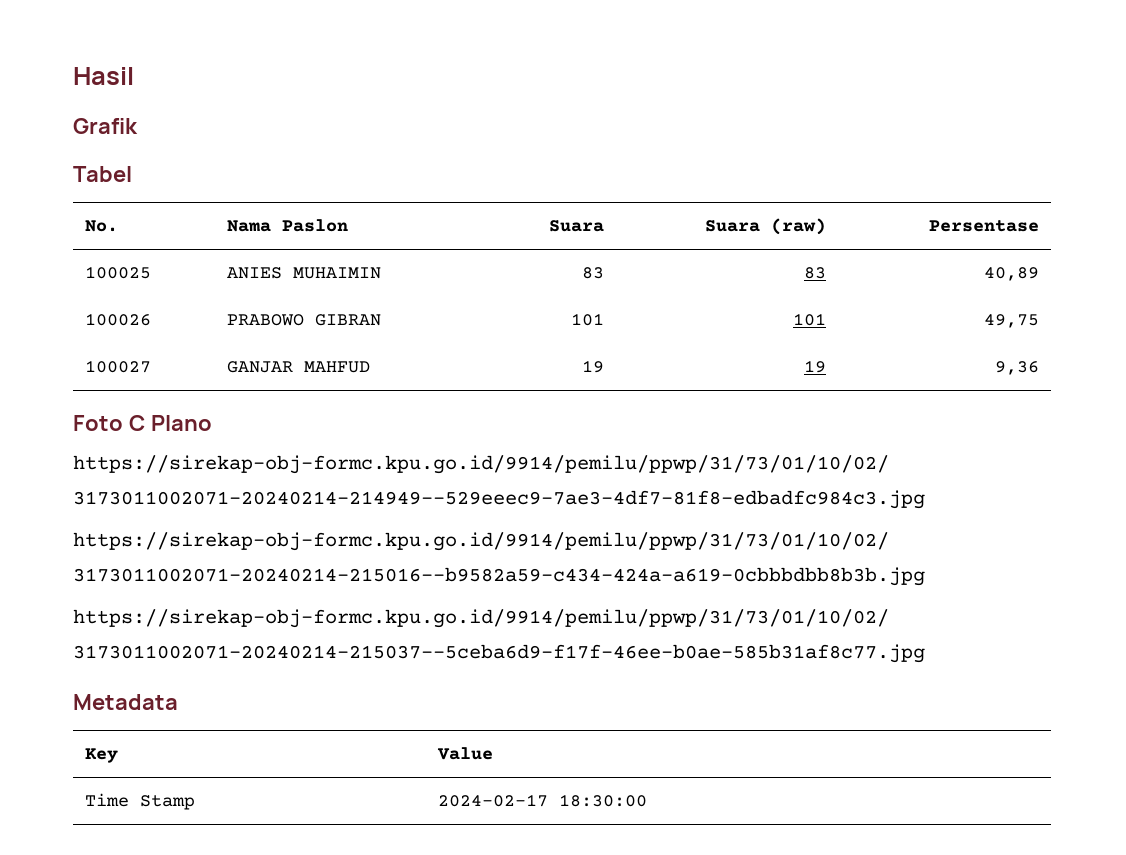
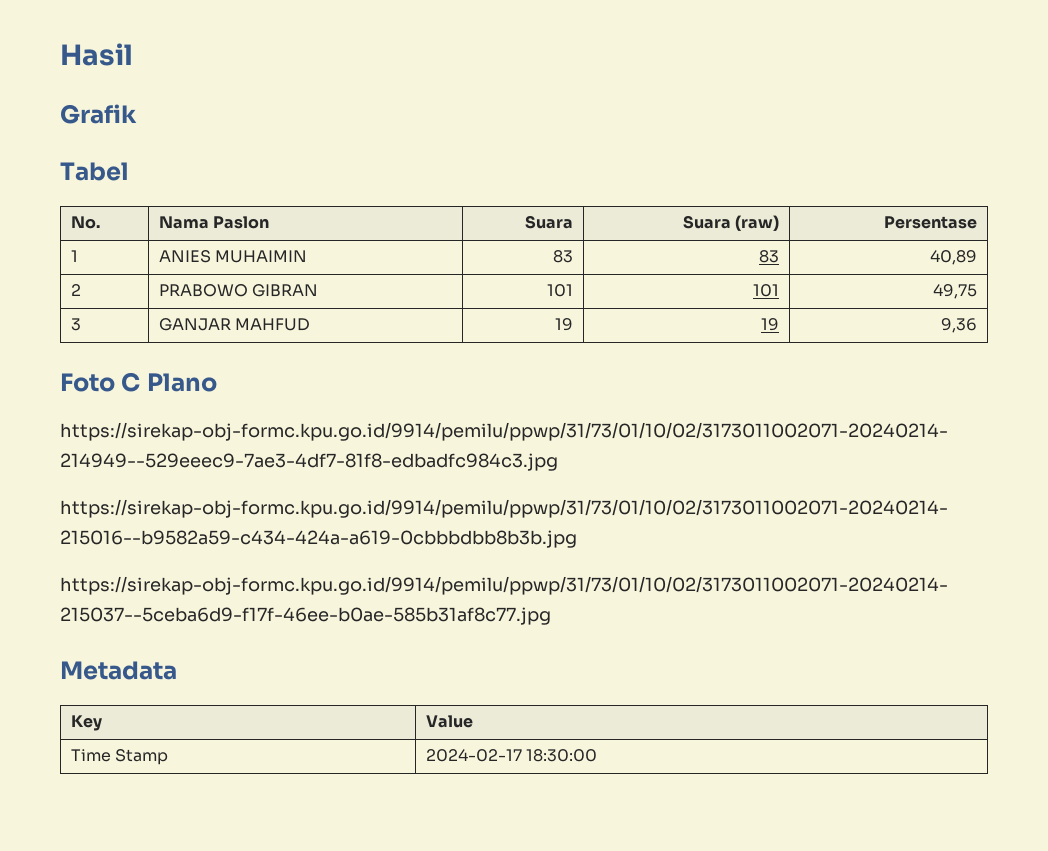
- 100025 | ANIES MUHAIMIN | 83 | 83 | 40,89
+ 1 | ANIES MUHAIMIN | 83 | 83 | 40,89
- 100026 | PRABOWO GIBRAN | 101 | 101 | 49,75
+ 2 | PRABOWO GIBRAN | 101 | 101 | 49,75
- 100027 | GANJAR MAHFUD | 19 | 19 | 9,36
+ 3 | GANJAR MAHFUD | 19 | 19 | 9,36

